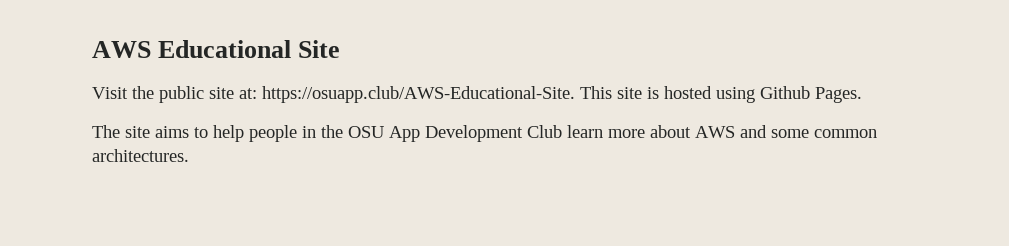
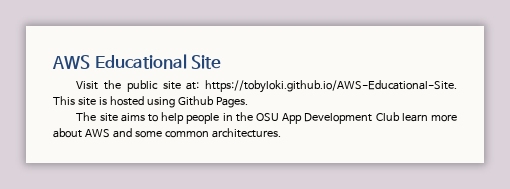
- Visit the public site at: https://osuapp.club/AWS-Educational-Site. This site is hosted using Github Pages.
+ Visit the public site at: https://tobyloki.github.io/AWS-Educational-Site. This site is hosted using Github Pages.

